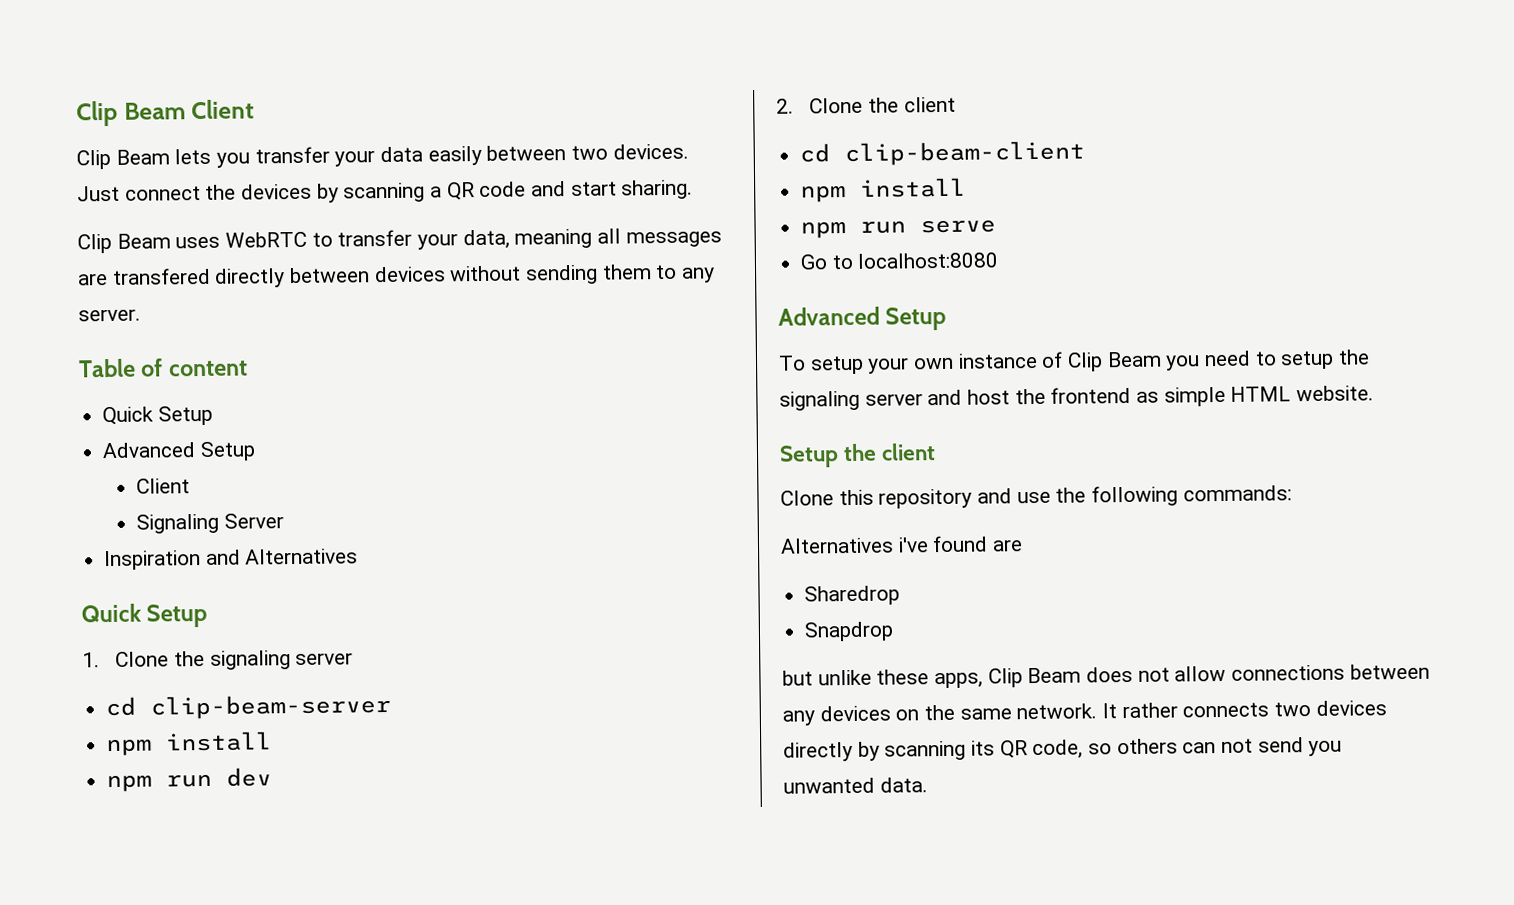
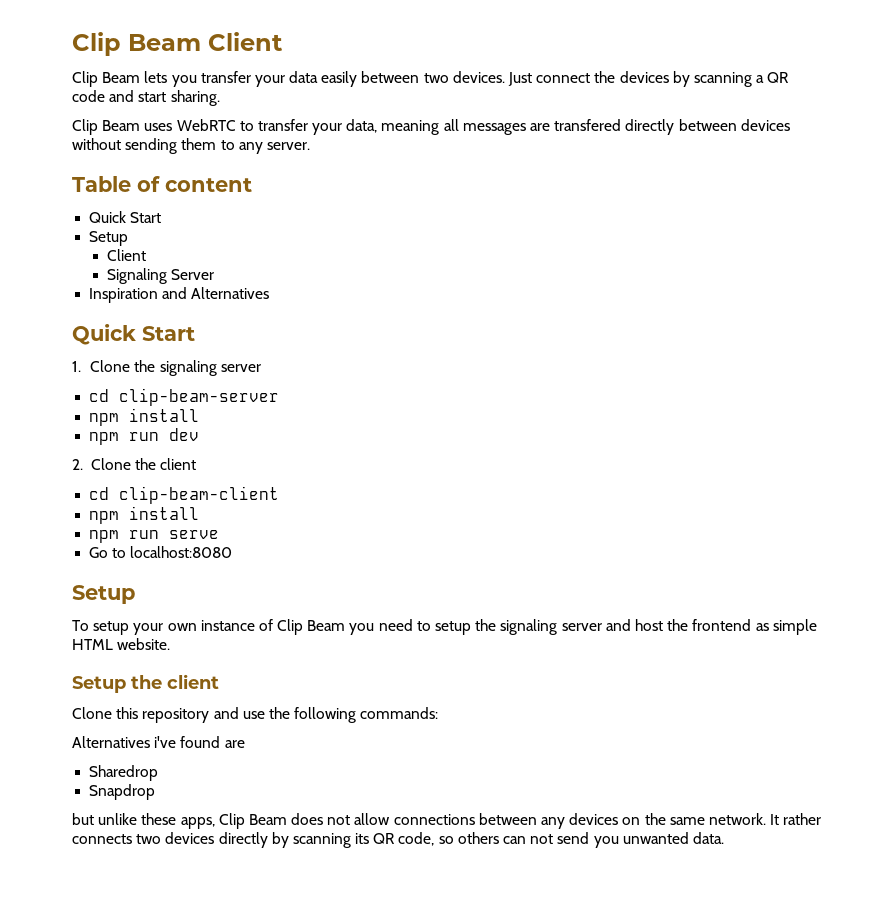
  Table of content
- Quick Setup
- Advanced Setup
+ Quick Start
+ Setup
  Inspiration and Alternatives
- Quick Setup
+ Quick Start
  Go to localhost:8080
- Advanced Setup
+ Setup

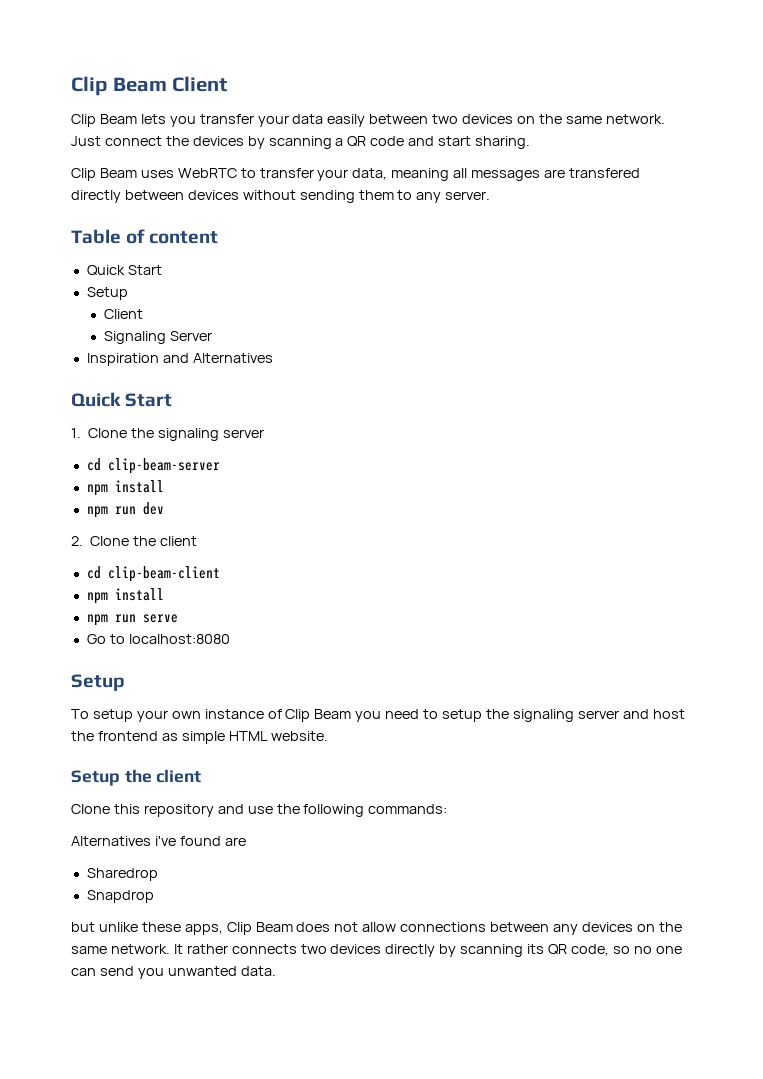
- Clip Beam lets you transfer your data easily between two devices.
+ Clip Beam lets you transfer your data easily between two devices on the same network.
- It rather connects two devices directly by scanning its QR code, so others can not send you unwanted data.
+ It rather connects two devices directly by scanning its QR code, so no one can send you unwanted data.

